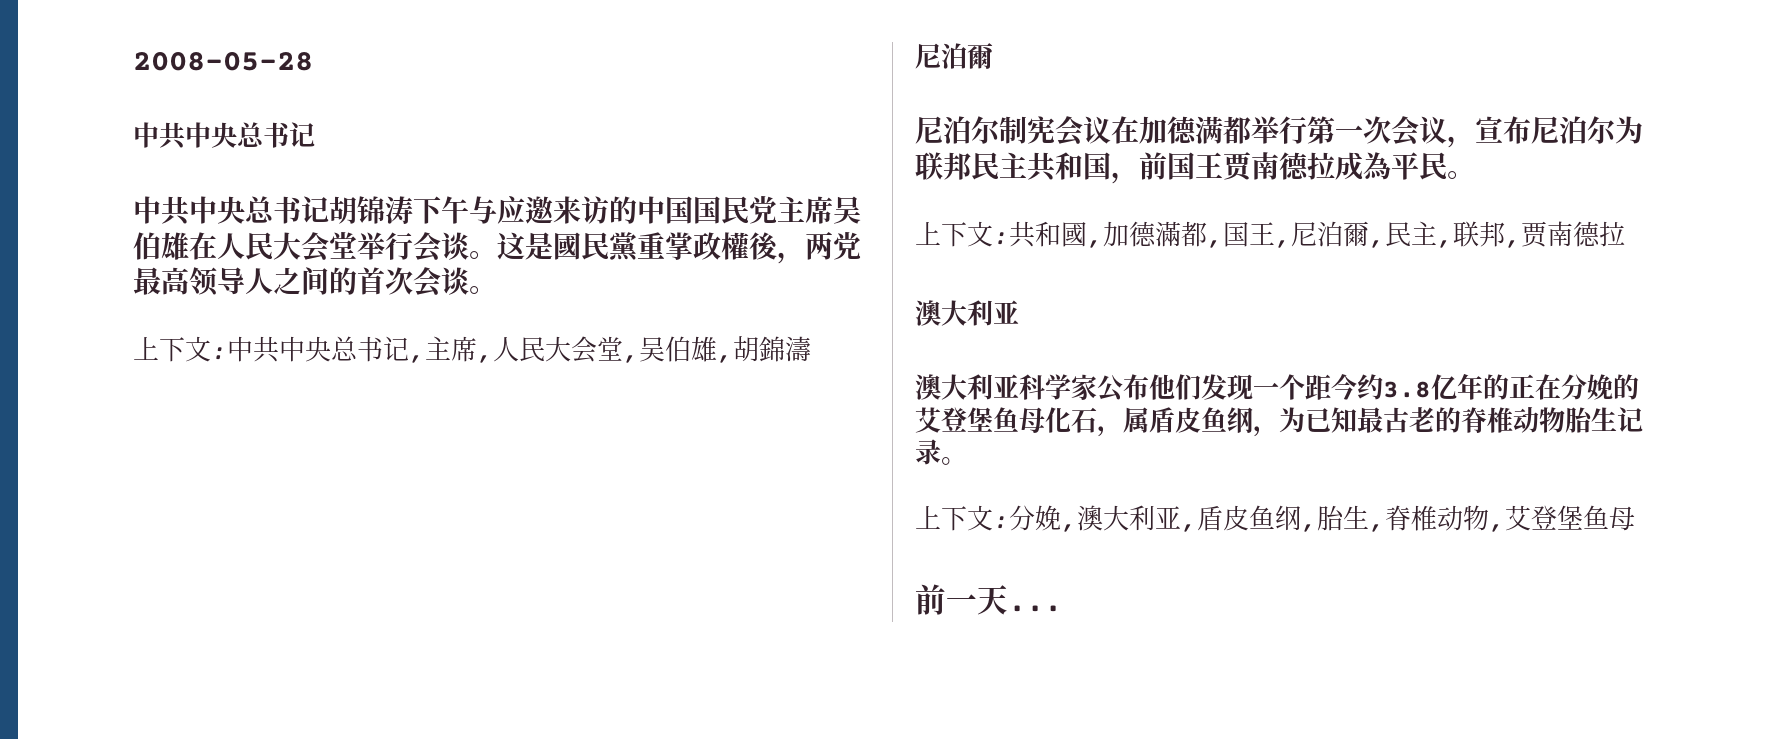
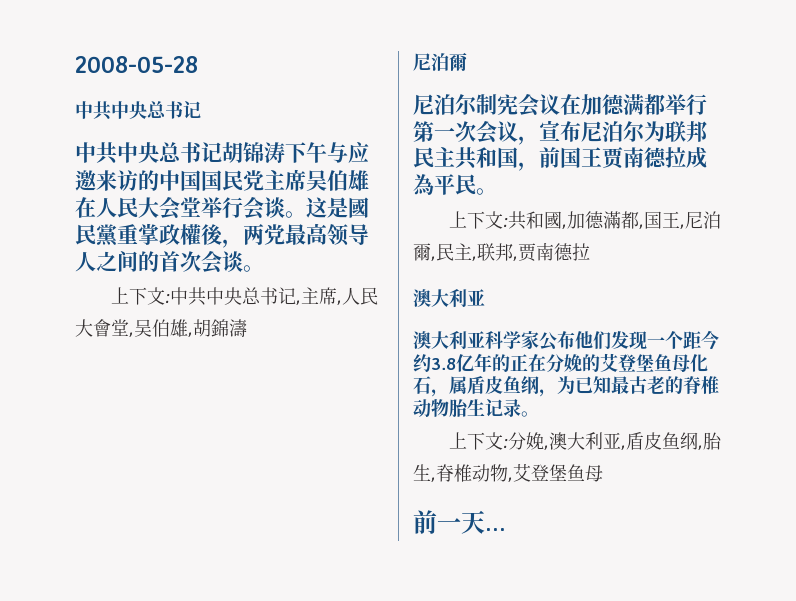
- 上下文:中共中央总书记,主席,人民大会堂,吴伯雄,胡錦濤
+ 上下文:中共中央总书记,主席,人民大會堂,吴伯雄,胡錦濤

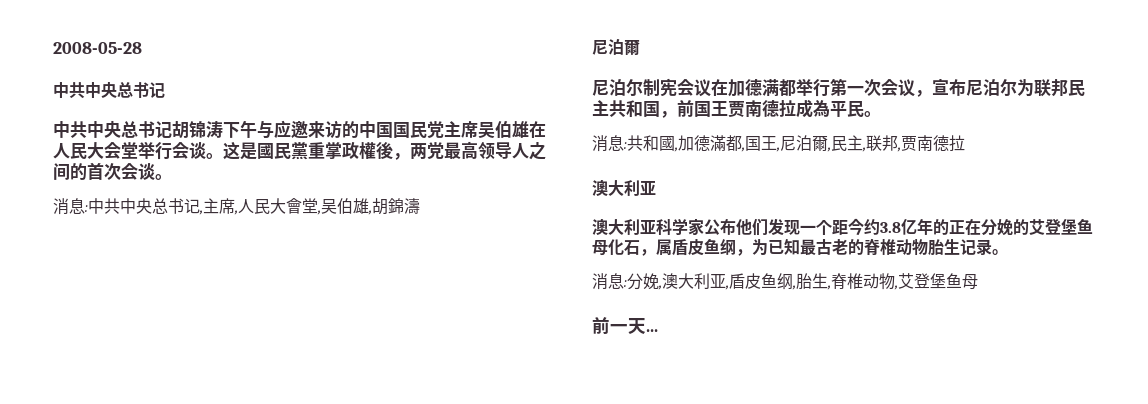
- 上下文:中共中央总书记,主席,人民大會堂,吴伯雄,胡錦濤
+ 消息:中共中央总书记,主席,人民大會堂,吴伯雄,胡錦濤
- 上下文:共和國,加德滿都,国王,尼泊爾,民主,联邦,贾南德拉
+ 消息:共和國,加德滿都,国王,尼泊爾,民主,联邦,贾南德拉
- 上下文:分娩,澳大利亚,盾皮鱼纲,胎生,脊椎动物,艾登堡鱼母
+ 消息:分娩,澳大利亚,盾皮鱼纲,胎生,脊椎动物,艾登堡鱼母

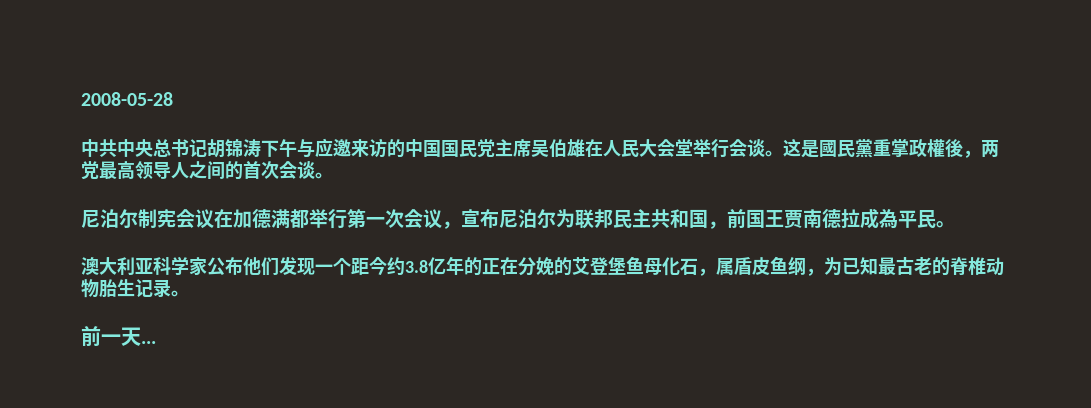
  2008-05-28
- 中共中央总书记
- 消息:中共中央总书记,主席,人民大會堂,吴伯雄,胡錦濤
- 尼泊爾
- 消息:共和國,加德滿都,国王,尼泊爾,民主,联邦,贾南德拉
- 澳大利亚
- 消息:分娩,澳大利亚,盾皮鱼纲,胎生,脊椎动物,艾登堡鱼母

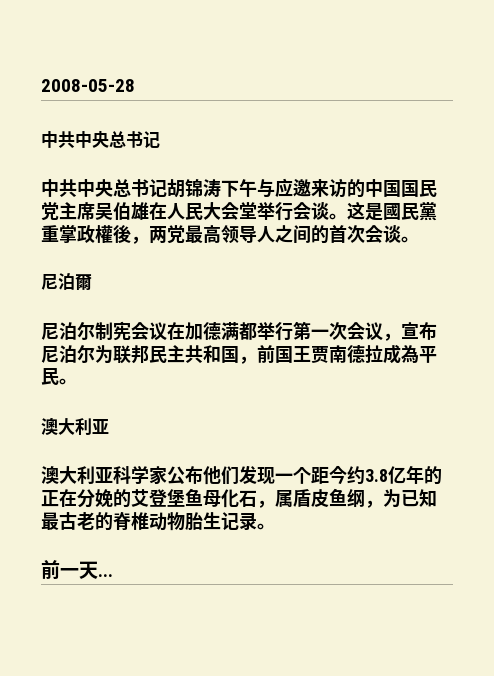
  2008-05-28
+ 中共中央总书记
+ 尼泊爾
  尼泊尔制宪会议在加德满都举行第一次会议，宣布尼泊尔为联邦民主共和国，前国王贾南德拉成為平民。
+ 澳大利亚

